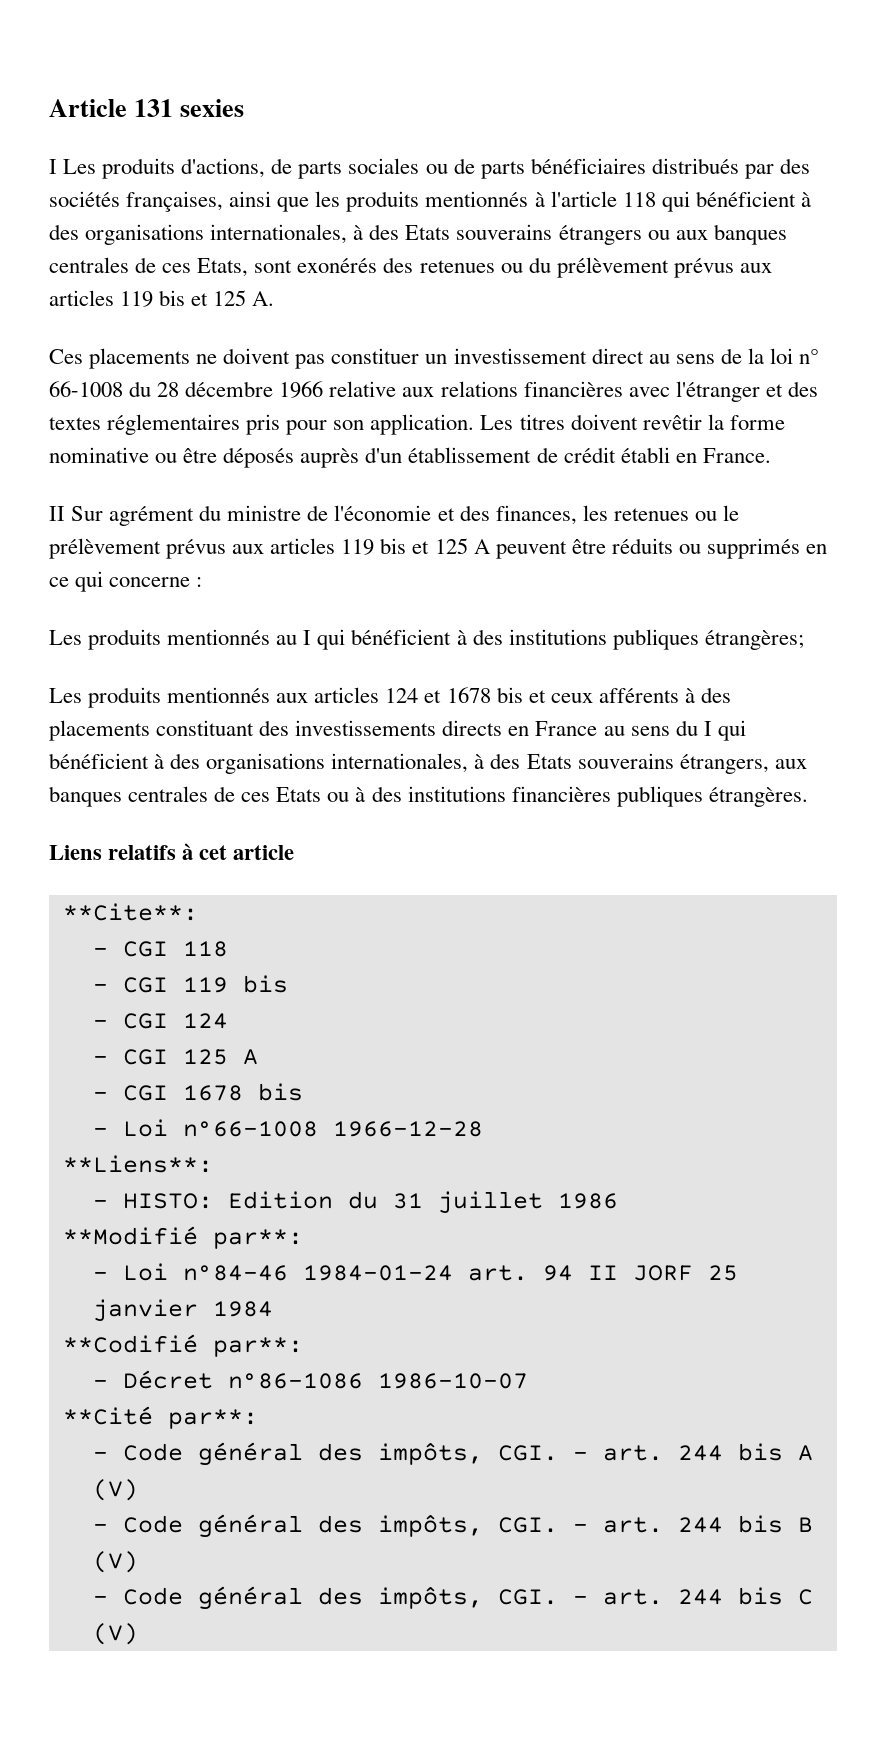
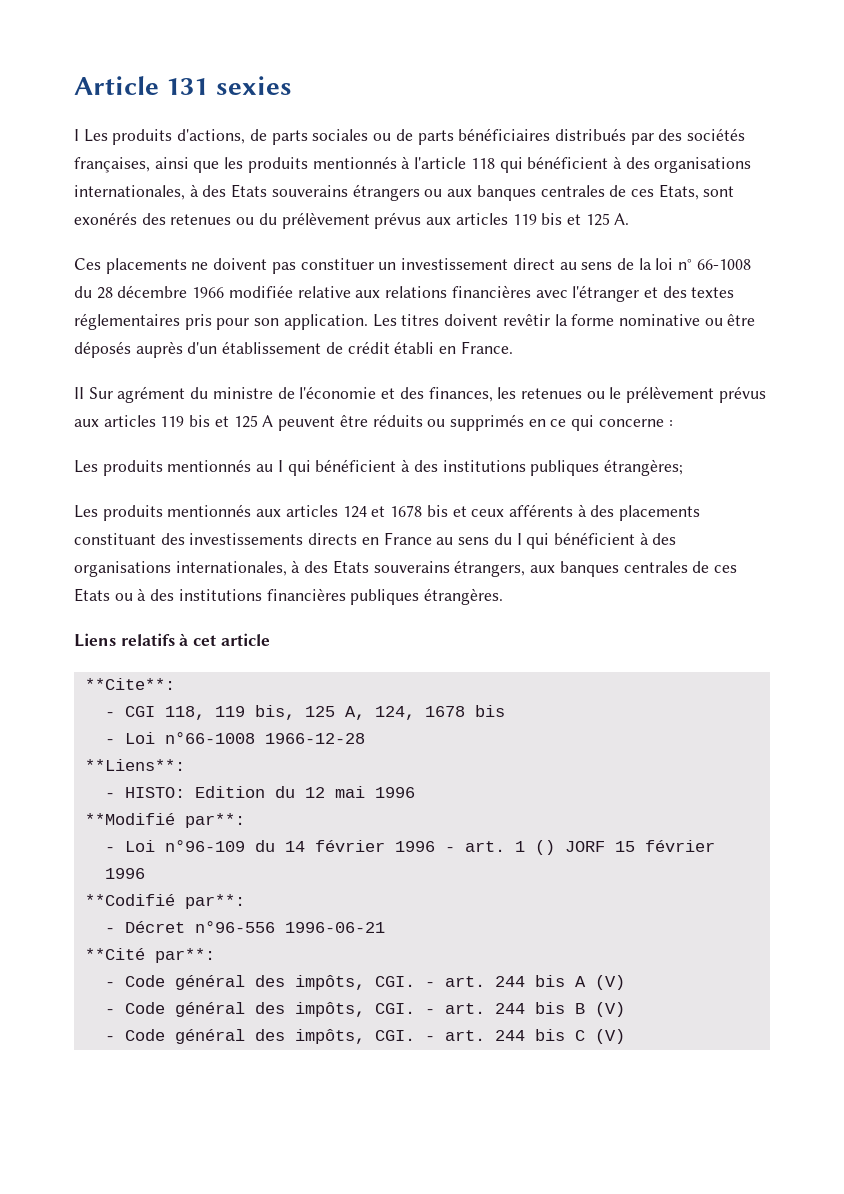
- Ces placements ne doivent pas constituer un investissement direct au sens de la loi n° 66-1008 du 28 décembre 1966 relative aux relations financières avec l'étranger et des textes réglementaires pris pour son application.
+ Ces placements ne doivent pas constituer un investissement direct au sens de la loi n° 66-1008 du 28 décembre 1966 modifiée relative aux relations financières avec l'étranger et des textes réglementaires pris pour son application.
- - CGI 118
- - CGI 119 bis
- - CGI 124
- - CGI 125 A
- - CGI 1678 bis
+ - CGI 118, 119 bis, 125 A, 124, 1678 bis
- - HISTO: Edition du 31 juillet 1986
+ - HISTO: Edition du 12 mai 1996
- - Loi n°84-46 1984-01-24 art. 94 II JORF 25 janvier 1984
+ - Loi n°96-109 du 14 février 1996 - art. 1 () JORF 15 février 1996
- - Décret n°86-1086 1986-10-07
+ - Décret n°96-556 1996-06-21

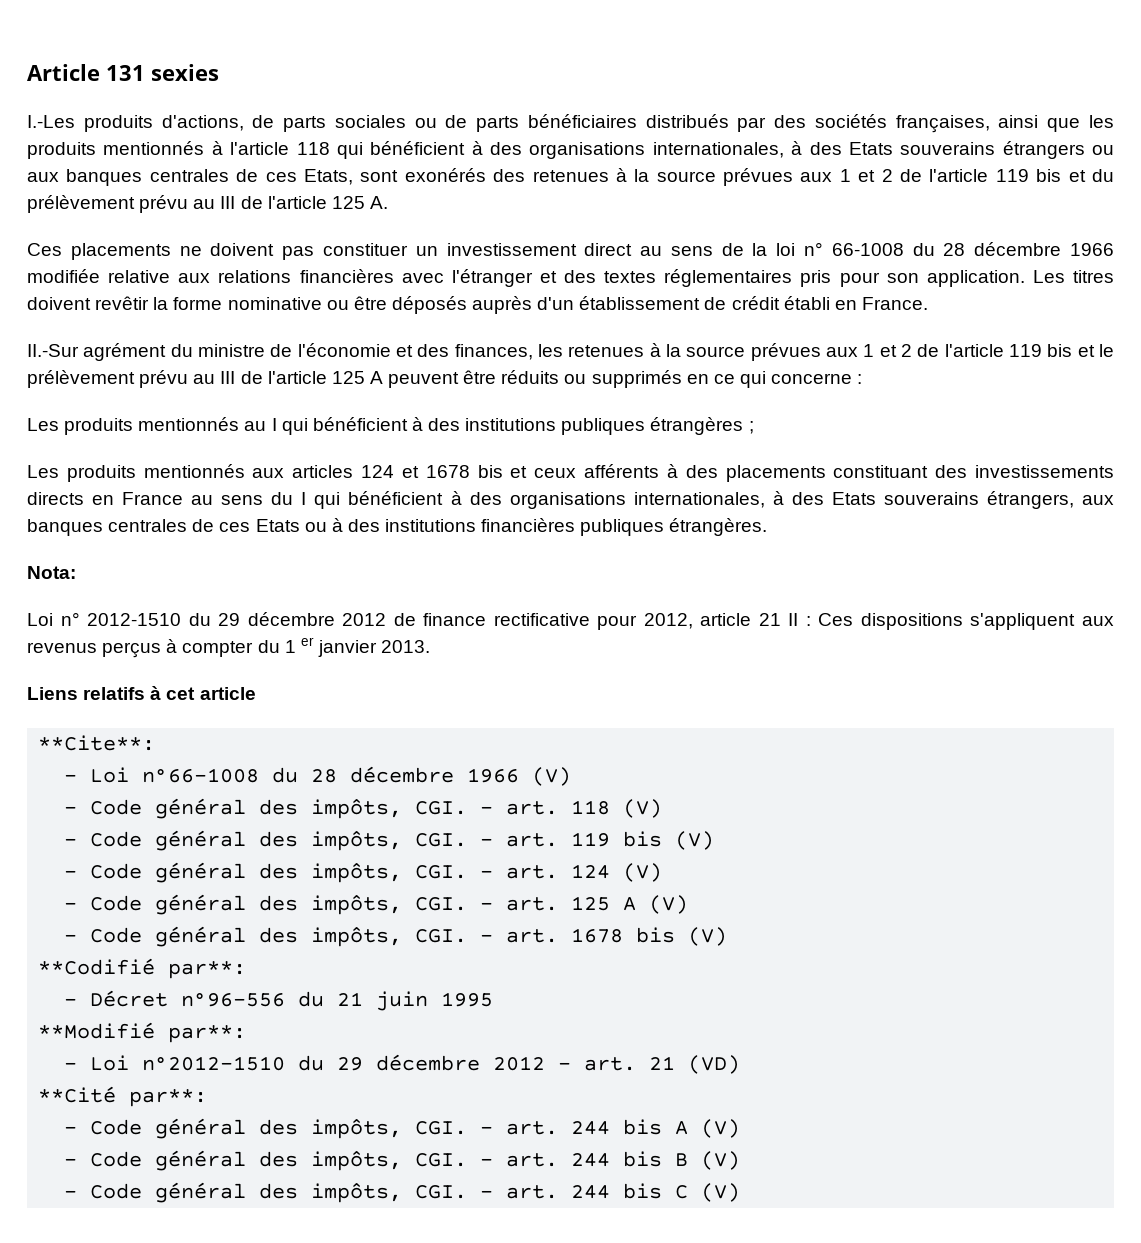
- I Les produits d'actions, de parts sociales ou de parts bénéficiaires distribués par des sociétés françaises, ainsi que les produits mentionnés à l'article 118 qui bénéficient à des organisations internationales, à des Etats souverains étrangers ou aux banques centrales de ces Etats, sont exonérés des retenues ou du prélèvement prévus aux articles 119 bis et 125 A.
+ I.-Les produits d'actions, de parts sociales ou de parts bénéficiaires distribués par des sociétés françaises, ainsi que les produits mentionnés à l'article 118 qui bénéficient à des organisations internationales, à des Etats souverains étrangers ou aux banques centrales de ces Etats, sont exonérés des retenues à la source prévues aux 1 et 2 de l'article 119 bis et du prélèvement prévu au III de l'article 125 A.
- II Sur agrément du ministre de l'économie et des finances, les retenues ou le prélèvement prévus aux articles 119 bis et 125 A peuvent être réduits ou supprimés en ce qui concerne :
+ II.-Sur agrément du ministre de l'économie et des finances, les retenues à la source prévues aux 1 et 2 de l'article 119 bis et le prélèvement prévu au III de l'article 125 A peuvent être réduits ou supprimés en ce qui concerne :
- Les produits mentionnés au I qui bénéficient à des institutions publiques étrangères;
+ Les produits mentionnés au I qui bénéficient à des institutions publiques étrangères ;
+ Nota:
+ Loi n° 2012-1510 du 29 décembre 2012 de finance rectificative pour 2012, article 21 II : Ces dispositions s'appliquent aux revenus perçus à compter du 1 er janvier 2013.
- - CGI 118, 119 bis, 125 A, 124, 1678 bis
- - Loi n°66-1008 1966-12-28
- **Liens**:
- - HISTO: Edition du 12 mai 1996
- **Modifié par**:
- - Loi n°96-109 du 14 février 1996 - art. 1 () JORF 15 février 1996
+ - Loi n°66-1008 du 28 décembre 1966 (V)
+ - Code général des impôts, CGI. - art. 118 (V)
+ - Code général des impôts, CGI. - art. 119 bis (V)
+ - Code général des impôts, CGI. - art. 124 (V)
+ - Code général des impôts, CGI. - art. 125 A (V)
+ - Code général des impôts, CGI. - art. 1678 bis (V)
- - Décret n°96-556 1996-06-21
+ - Décret n°96-556 du 21 juin 1995
+ **Modifié par**:
+ - Loi n°2012-1510 du 29 décembre 2012 - art. 21 (VD)

